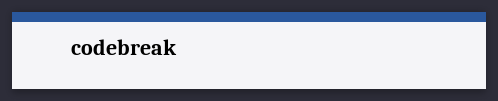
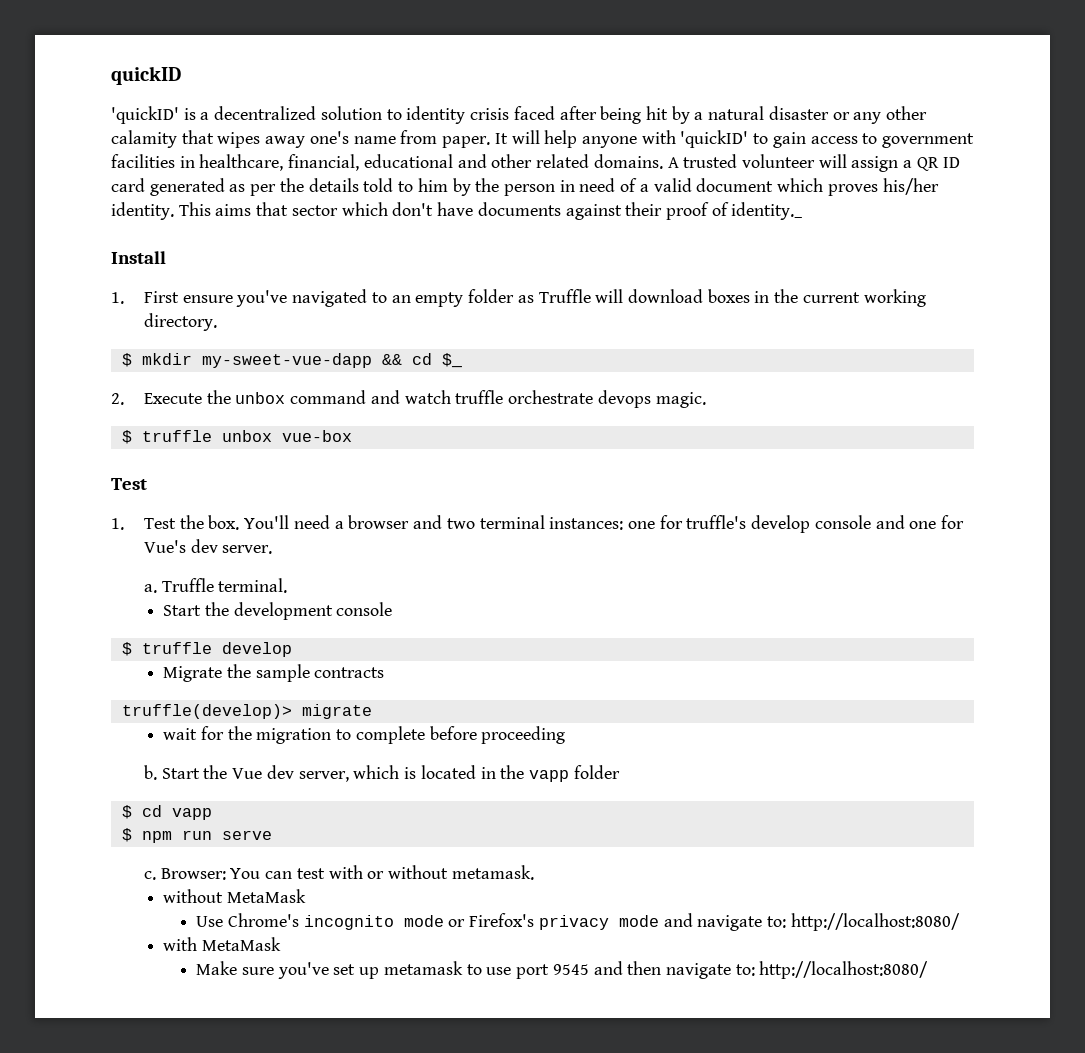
- codebreak
+ quickID
+ 'quickID' is a decentralized solution to identity crisis faced after being hit by a natural disaster or any other calamity that wipes away one's name from paper. It will help anyone with 'quickID' to gain access to government facilities in healthcare, financial, educational and other related domains. A trusted volunteer will assign a QR ID card generated as per the details told to him by the person in need of a valid document which proves his/her identity. This aims that sector which don't have documents against their proof of identity._
+ Install
+ 1. First ensure you've navigated to an empty folder as Truffle will download boxes in the current working directory.
+ $ mkdir my-sweet-vue-dapp && cd $_
+ 2. Execute the unbox command and watch truffle orchestrate devops magic.
+ $ truffle unbox vue-box
+ Test
+ 1. Test the box. You'll need a browser and two terminal instances: one for truffle's develop console and one for Vue's dev server.
+ a. Truffle terminal.
+ Start the development console
+ $ truffle develop
+ Migrate the sample contracts
+ truffle(develop)> migrate
+ wait for the migration to complete before proceeding
+ b. Start the Vue dev server, which is located in the vapp folder
+ $ cd vapp
+ $ npm run serve
+ c. Browser: You can test with or without metamask.
+ without MetaMask
+ Use Chrome's incognito mode or Firefox's privacy mode and navigate to: http://localhost:8080/
+ with MetaMask
+ Make sure you've set up metamask to use port 9545 and then navigate to: http://localhost:8080/

